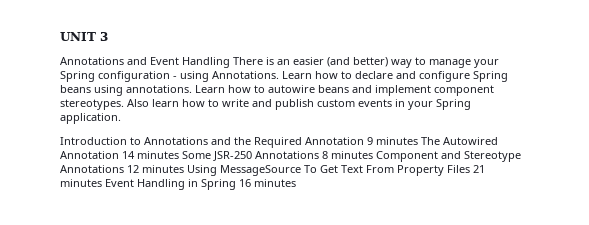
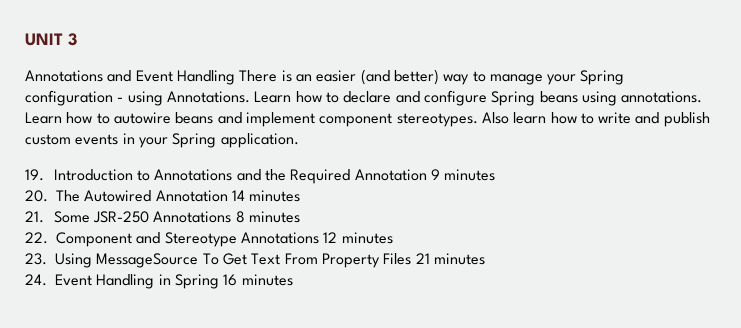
- Introduction to Annotations and the Required Annotation 9 minutes The Autowired Annotation 14 minutes Some JSR-250 Annotations 8 minutes Component and Stereotype Annotations 12 minutes Using MessageSource To Get Text From Property Files 21 minutes Event Handling in Spring 16 minutes
+ 19. Introduction to Annotations and the Required Annotation 9 minutes
+ 20. The Autowired Annotation 14 minutes
+ 21. Some JSR-250 Annotations 8 minutes
+ 22. Component and Stereotype Annotations 12 minutes
+ 23. Using MessageSource To Get Text From Property Files 21 minutes
+ 24. Event Handling in Spring 16 minutes

